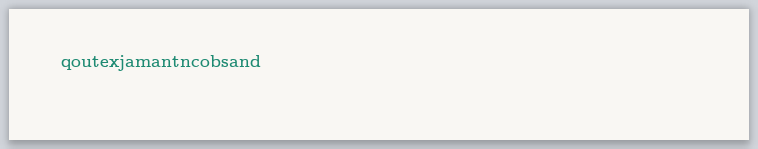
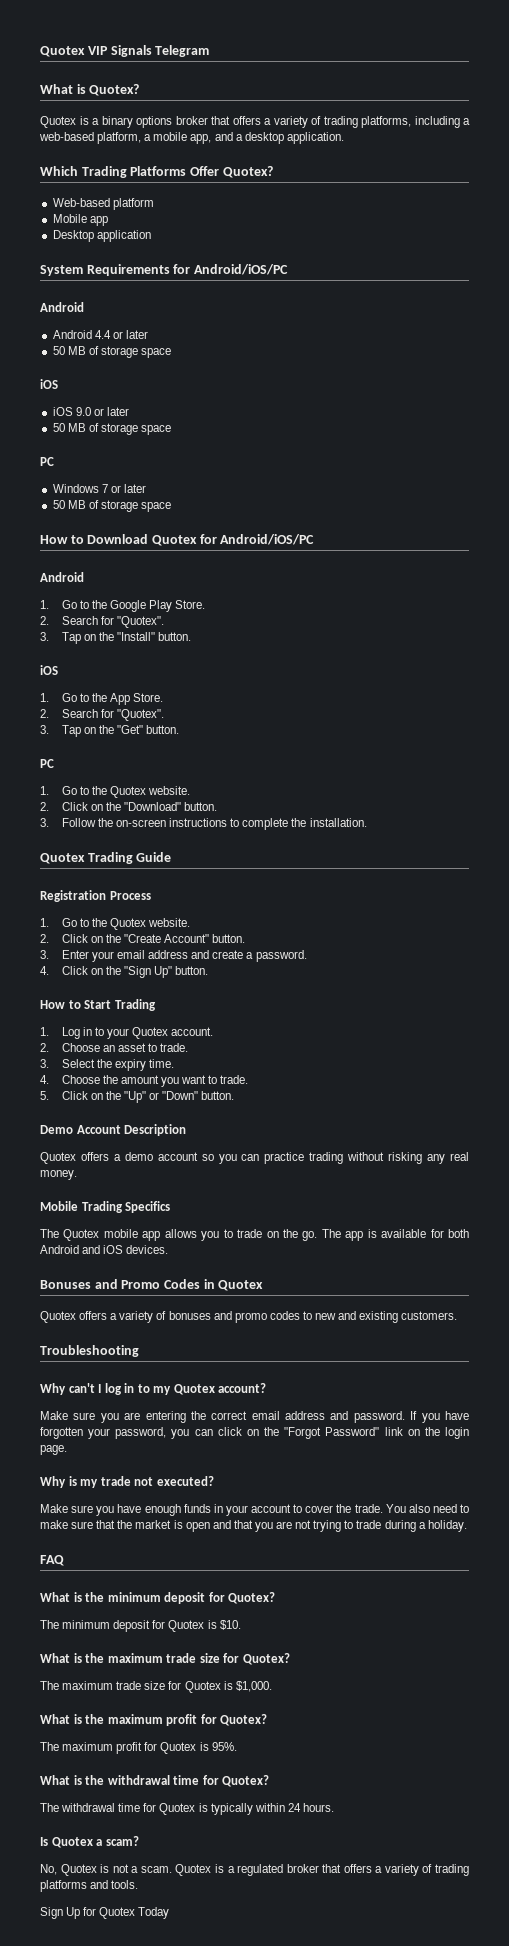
- qoutexjamantncobsand
+ Quotex VIP Signals Telegram
+ What is Quotex?
+ Quotex is a binary options broker that offers a variety of trading platforms, including a web-based platform, a mobile app, and a desktop application.
+ Which Trading Platforms Offer Quotex?
+ Web-based platform
+ Mobile app
+ Desktop application
+ System Requirements for Android/iOS/PC
+ Android
+ Android 4.4 or later
+ 50 MB of storage space
+ iOS
+ iOS 9.0 or later
+ 50 MB of storage space
+ PC
+ Windows 7 or later
+ 50 MB of storage space
+ How to Download Quotex for Android/iOS/PC
+ Android
+ 1. Go to the Google Play Store.
+ 2. Search for "Quotex".
+ 3. Tap on the "Install" button.
+ iOS
+ 1. Go to the App Store.
+ 2. Search for "Quotex".
+ 3. Tap on the "Get" button.
+ PC
+ 1. Go to the Quotex website.
+ 2. Click on the "Download" button.
+ 3. Follow the on-screen instructions to complete the installation.
+ Quotex Trading Guide
+ Registration Process
+ 1. Go to the Quotex website.
+ 2. Click on the "Create Account" button.
+ 3. Enter your email address and create a password.
+ 4. Click on the "Sign Up" button.
+ How to Start Trading
+ 1. Log in to your Quotex account.
+ 2. Choose an asset to trade.
+ 3. Select the expiry time.
+ 4. Choose the amount you want to trade.
+ 5. Click on the "Up" or "Down" button.
+ Demo Account Description
+ Quotex offers a demo account so you can practice trading without risking any real money.
+ Mobile Trading Specifics
+ The Quotex mobile app allows you to trade on the go. The app is available for both Android and iOS devices.
+ Bonuses and Promo Codes in Quotex
+ Quotex offers a variety of bonuses and promo codes to new and existing customers.
+ Troubleshooting
+ Why can't I log in to my Quotex account?
+ Make sure you are entering the correct email address and password. If you have forgotten your password, you can click on the "Forgot Password" link on the login page.
+ Why is my trade not executed?
+ Make sure you have enough funds in your account to cover the trade. You also need to make sure that the market is open and that you are not trying to trade during a holiday.
+ FAQ
+ What is the minimum deposit for Quotex?
+ The minimum deposit for Quotex is $10.
+ What is the maximum trade size for Quotex?
+ The maximum trade size for Quotex is $1,000.
+ What is the maximum profit for Quotex?
+ The maximum profit for Quotex is 95%.
+ What is the withdrawal time for Quotex?
+ The withdrawal time for Quotex is typically within 24 hours.
+ Is Quotex a scam?
+ No, Quotex is not a scam. Quotex is a regulated broker that offers a variety of trading platforms and tools.
+ Sign Up for Quotex Today

